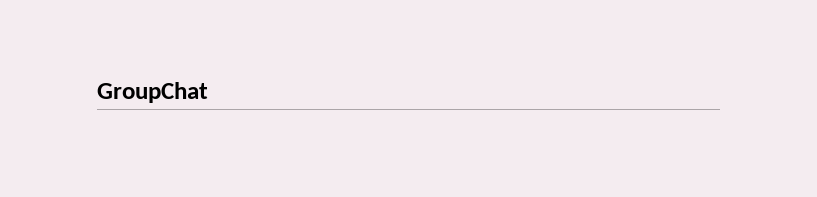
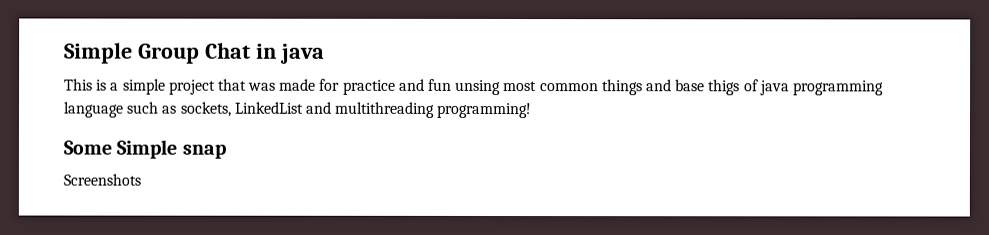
- GroupChat
+ Simple Group Chat in java
+ This is a simple project that was made for practice and fun unsing most common things and base thigs of java programming language such as sockets, LinkedList and multithreading programming!
+ Some Simple snap
+ Screenshots

